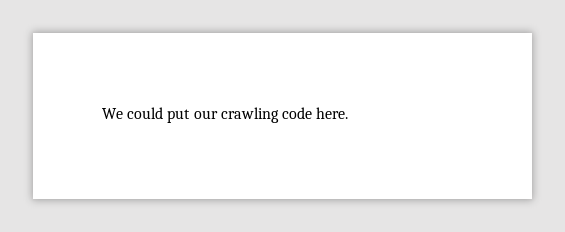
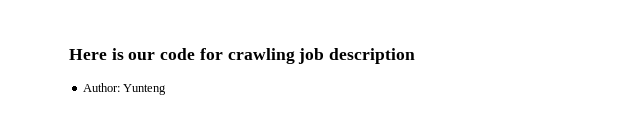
- We could put our crawling code here.
+ Here is our code for crawling job description
+ Author: Yunteng

